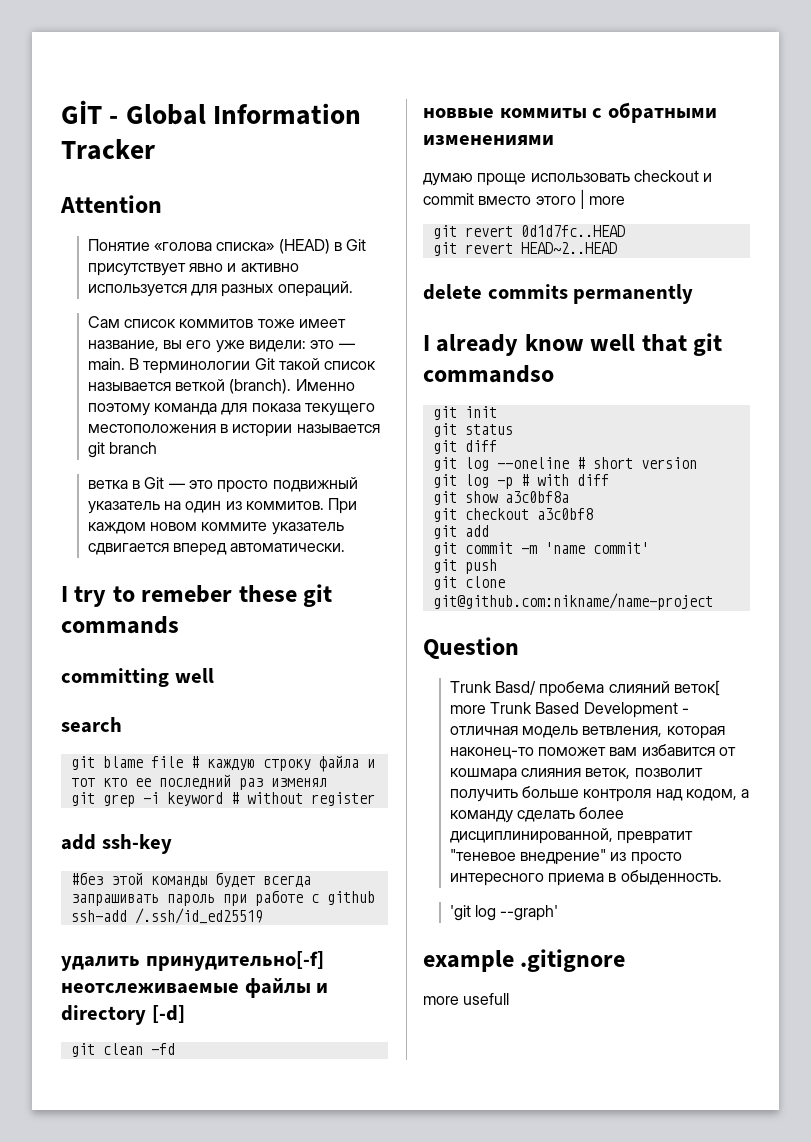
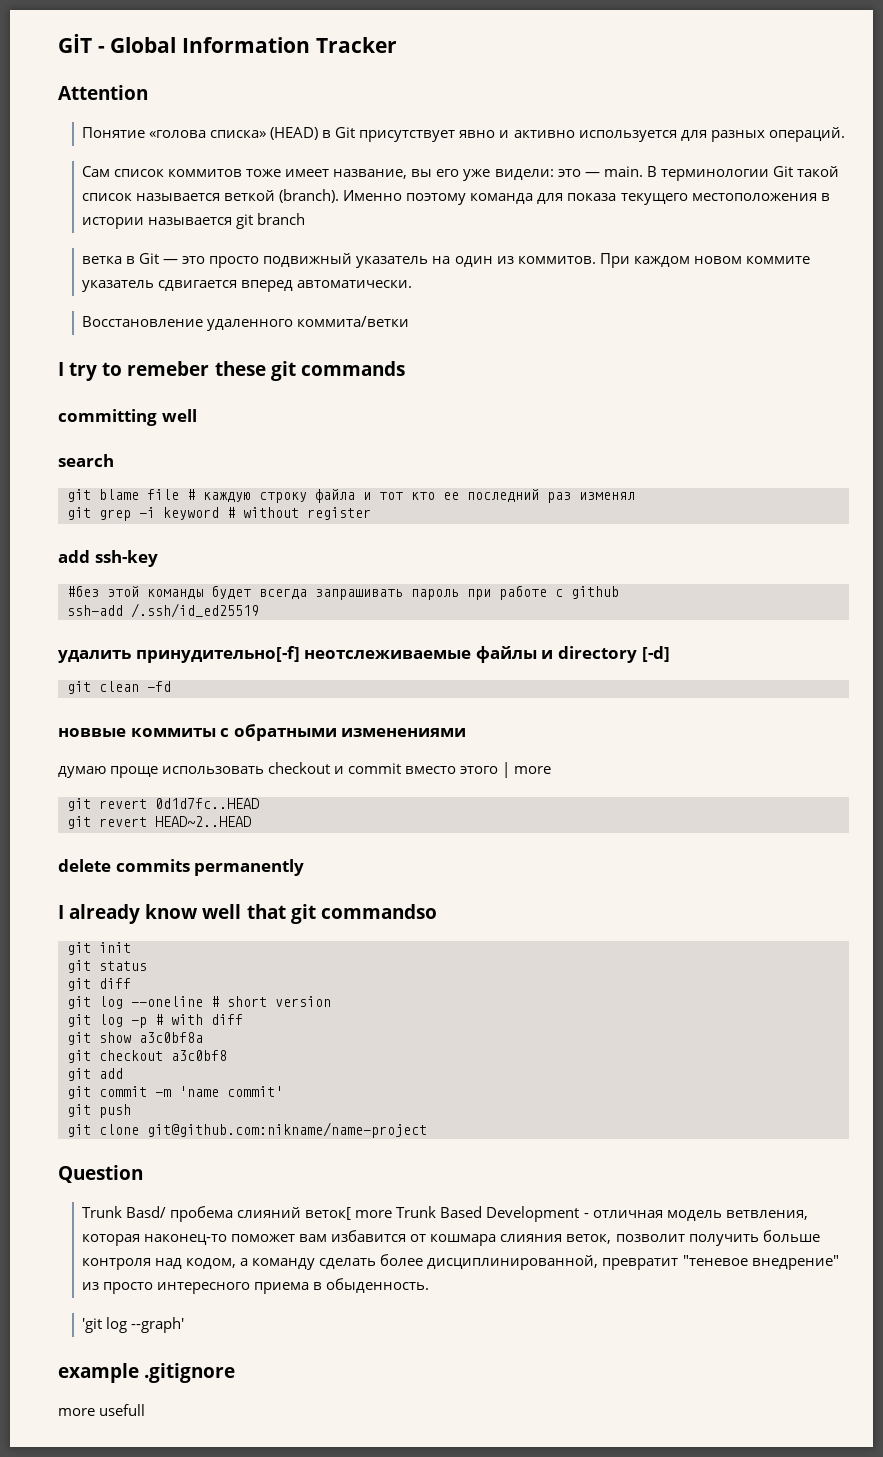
+ Восстановление удаленного коммита/ветки

